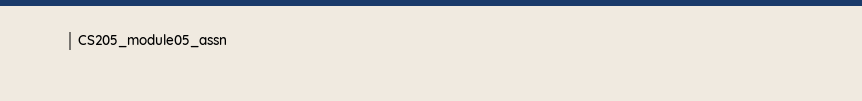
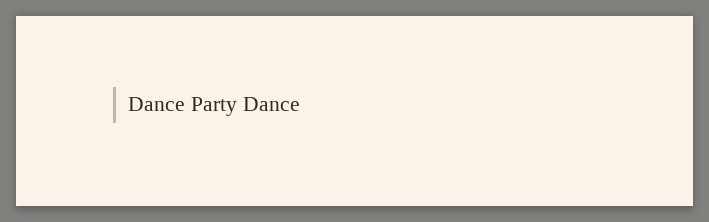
- CS205_module05_assn
+ Dance Party Dance

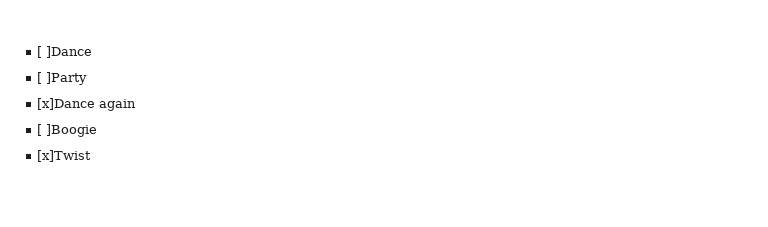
- Dance Party Dance
+ [ ]Dance
+ [ ]Party
+ [x]Dance again
+ [ ]Boogie
+ [x]Twist

